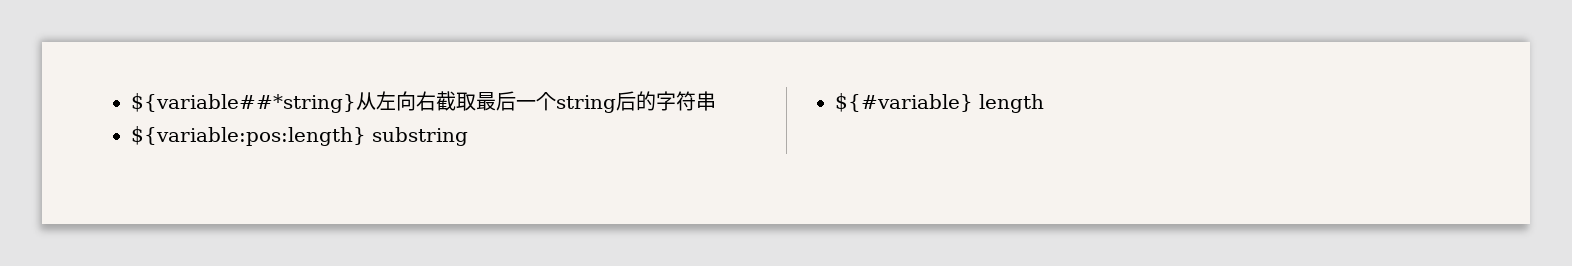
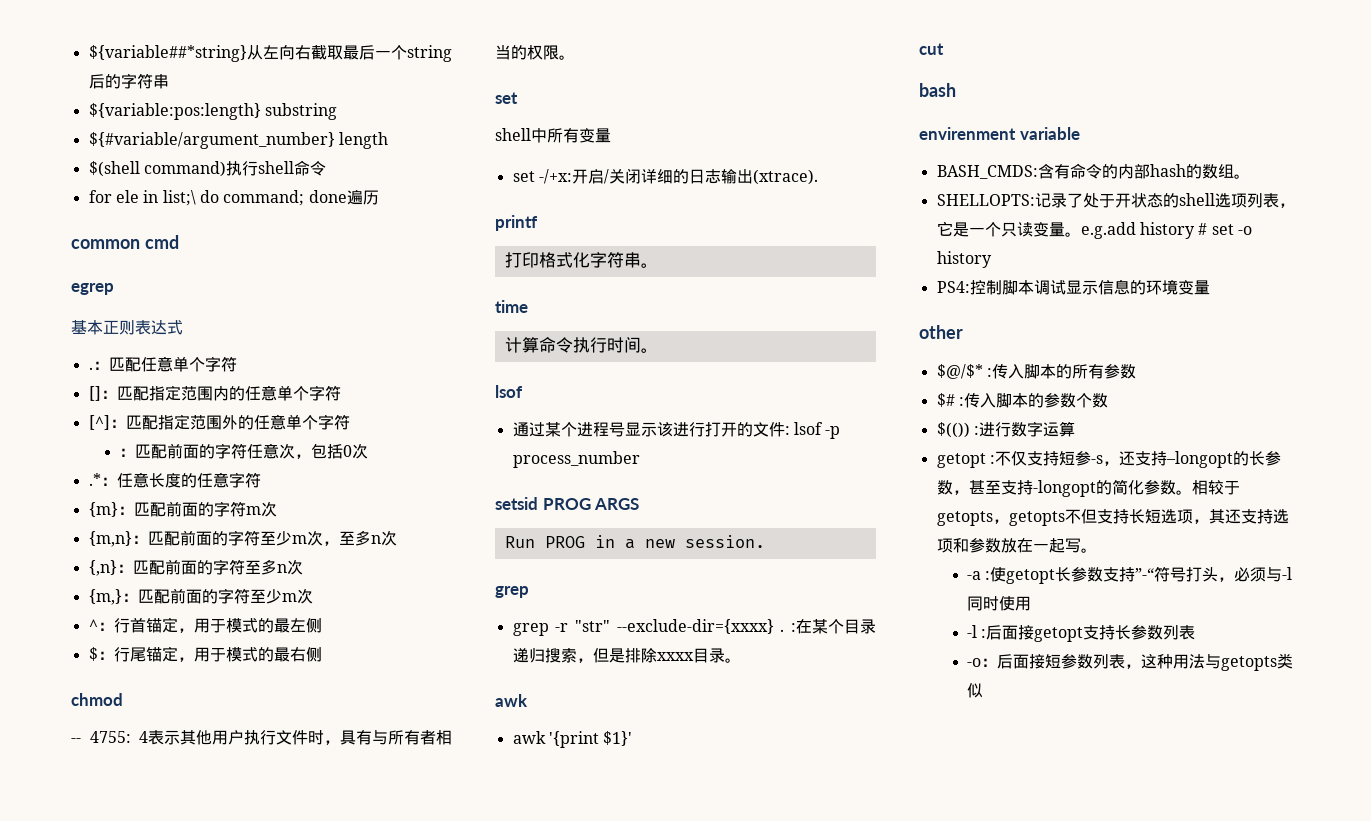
- ${#variable} length
+ ${#variable/argument_number} length
+ $(shell command)执行shell命令
+ for ele in list;\ do command; done遍历
+ common cmd
+ egrep
+ 基本正则表达式
+ .：匹配任意单个字符
+ []：匹配指定范围内的任意单个字符
+ [^]：匹配指定范围外的任意单个字符
+ ：匹配前面的字符任意次，包括0次
+ .*：任意长度的任意字符
+ {m}：匹配前面的字符m次
+ {m,n}：匹配前面的字符至少m次，至多n次
+ {,n}：匹配前面的字符至多n次
+ {m,}：匹配前面的字符至少m次
+ ^：行首锚定，用于模式的最左侧
+ $：行尾锚定，用于模式的最右侧
+ chmod
+ -- 4755: 4表示其他用户执行文件时，具有与所有者相当的权限。
+ set
+ shell中所有变量
+ set -/+x:开启/关闭详细的日志输出(xtrace).
+ printf
+ 打印格式化字符串。
+ time
+ 计算命令执行时间。
+ lsof
+ 通过某个进程号显示该进行打开的文件: lsof -p process_number
+ setsid PROG ARGS
+ Run PROG in a new session.
+ grep
+ grep -r "str" --exclude-dir={xxxx} . :在某个目录递归搜索，但是排除xxxx目录。
+ awk
+ awk '{print $1}'
+ cut
+ bash
+ envirenment variable
+ BASH_CMDS:含有命令的内部hash的数组。
+ SHELLOPTS:记录了处于开状态的shell选项列表，它是一个只读变量。e.g.add history # set -o history
+ PS4:控制脚本调试显示信息的环境变量
+ other
+ $@/$* :传入脚本的所有参数
+ $# :传入脚本的参数个数
+ $(()) :进行数字运算
+ getopt :不仅支持短参-s，还支持–longopt的长参数，甚至支持-longopt的简化参数。相较于getopts，getopts不但支持长短选项，其还支持选项和参数放在一起写。
+ -a :使getopt长参数支持”-“符号打头，必须与-l同时使用
+ -l :后面接getopt支持长参数列表
+ -o：后面接短参数列表，这种用法与getopts类似

